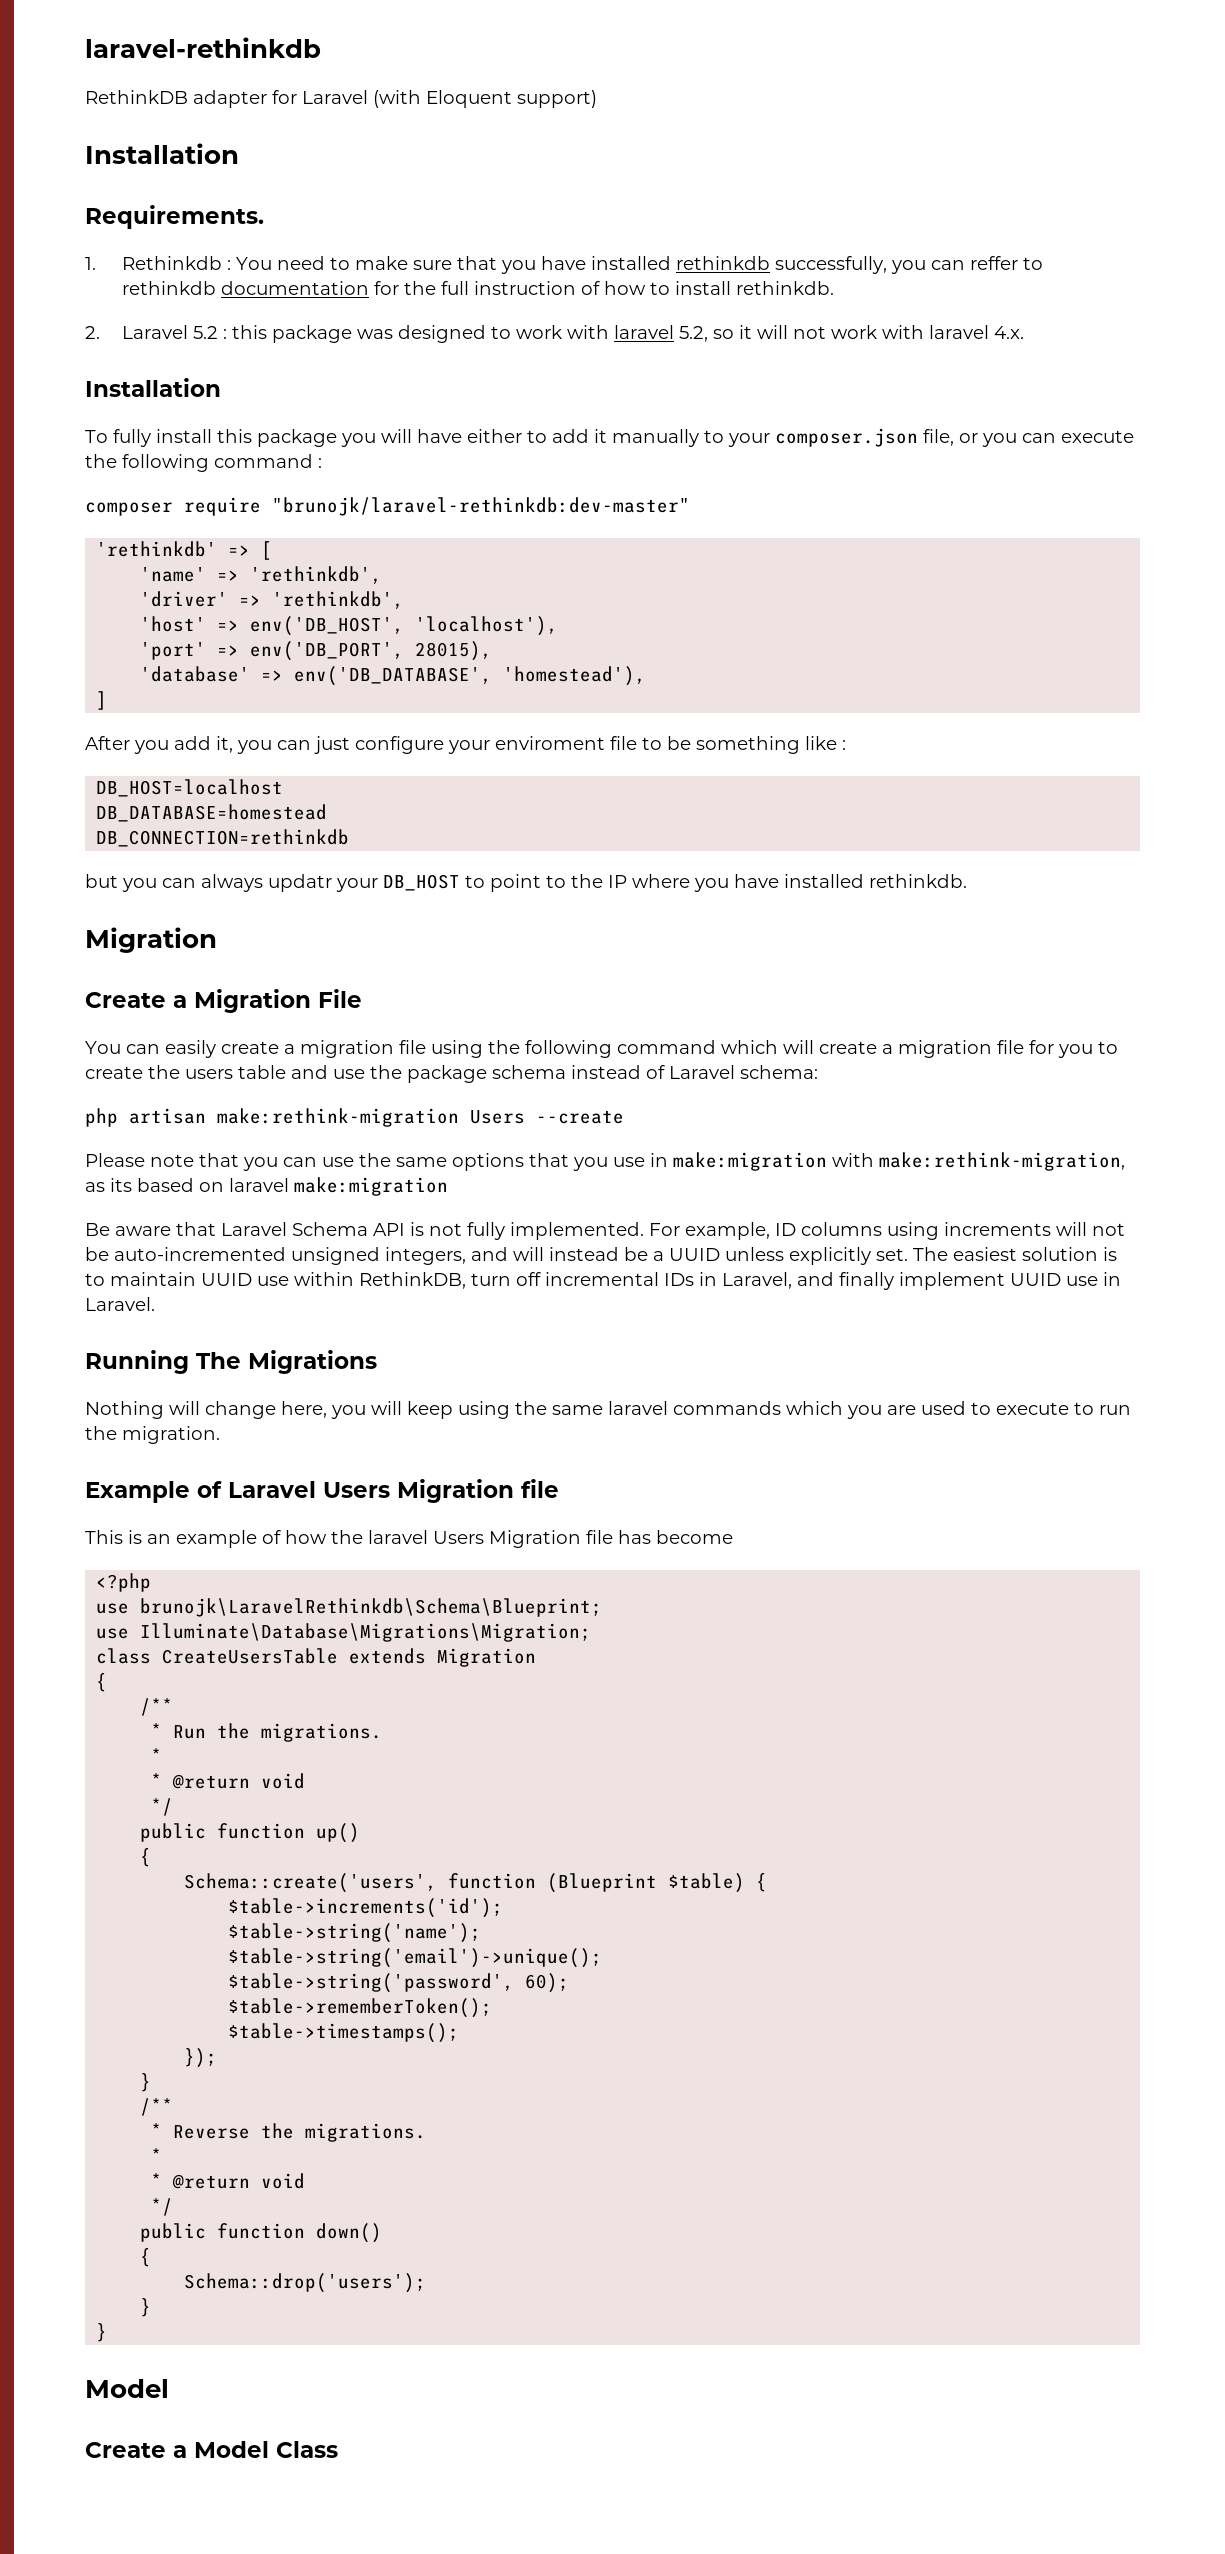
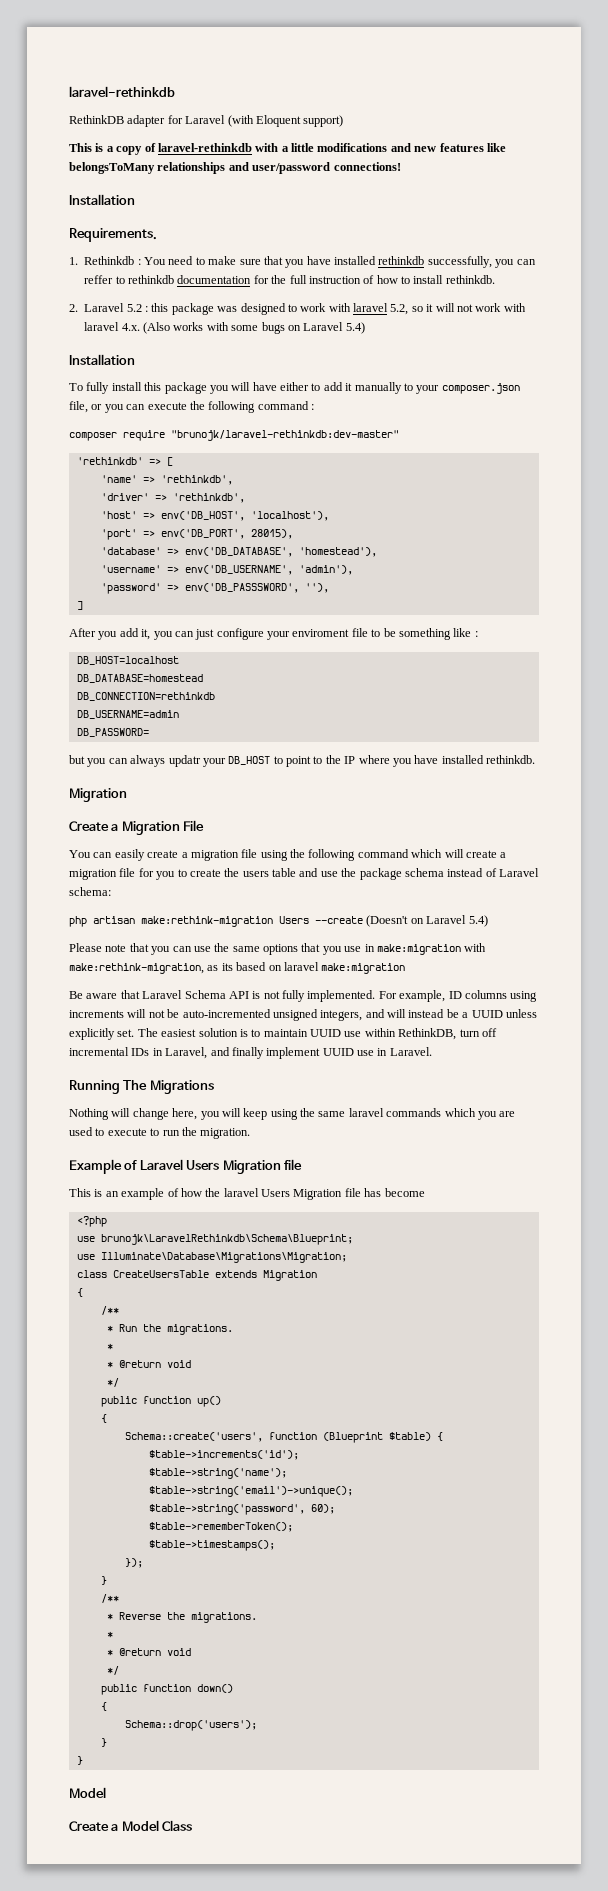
+ This is a copy of laravel-rethinkdb with a little modifications and new features like belongsToMany relationships and user/password connections!
- 2. Laravel 5.2 : this package was designed to work with laravel 5.2, so it will not work with laravel 4.x.
+ 2. Laravel 5.2 : this package was designed to work with laravel 5.2, so it will not work with laravel 4.x. (Also works with some bugs on Laravel 5.4)
+ 'username' => env('DB_USERNAME', 'admin'),
+ 'password' => env('DB_PASSSWORD', ''),
+ DB_USERNAME=admin
+ DB_PASSWORD=
- php artisan make:rethink-migration Users --create
+ php artisan make:rethink-migration Users --create (Doesn't on Laravel 5.4)

